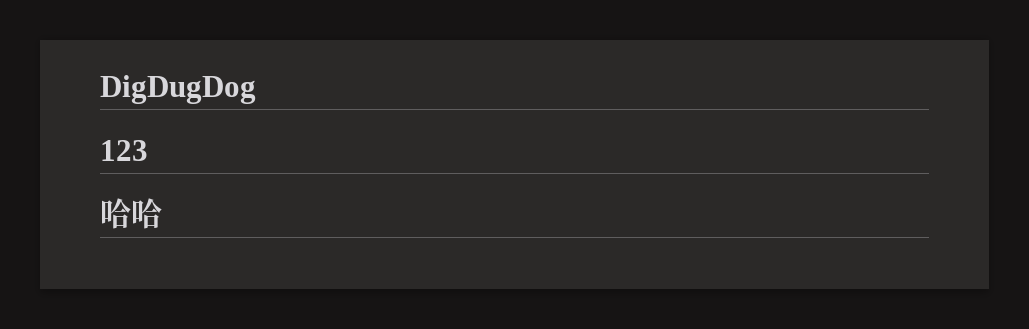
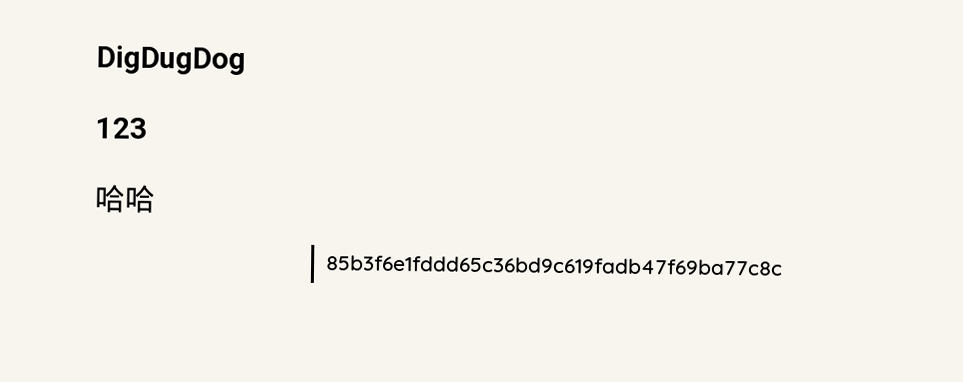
+ 85b3f6e1fddd65c36bd9c619fadb47f69ba77c8c

